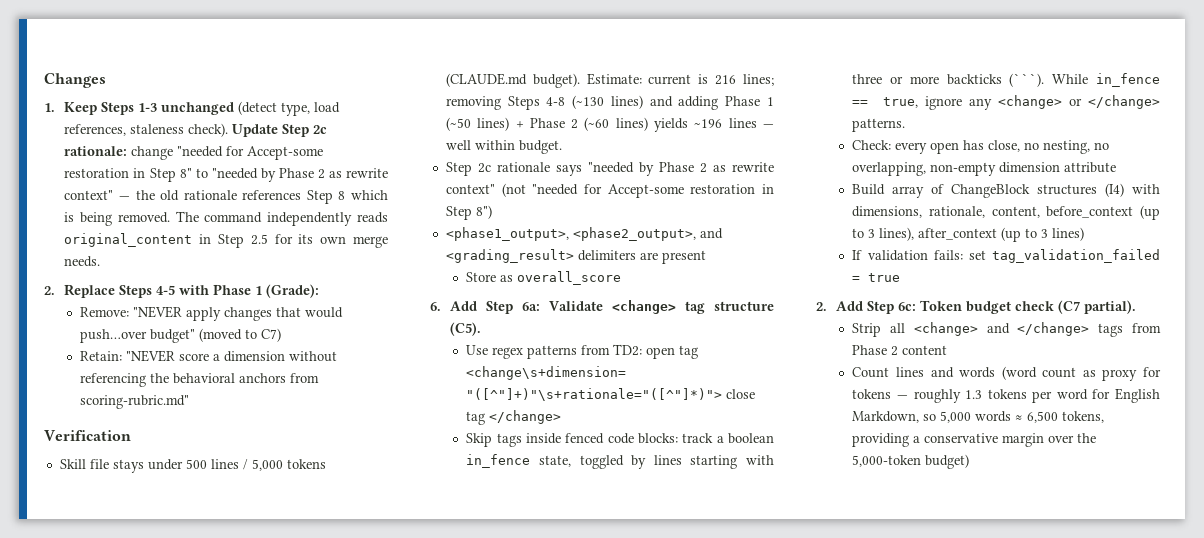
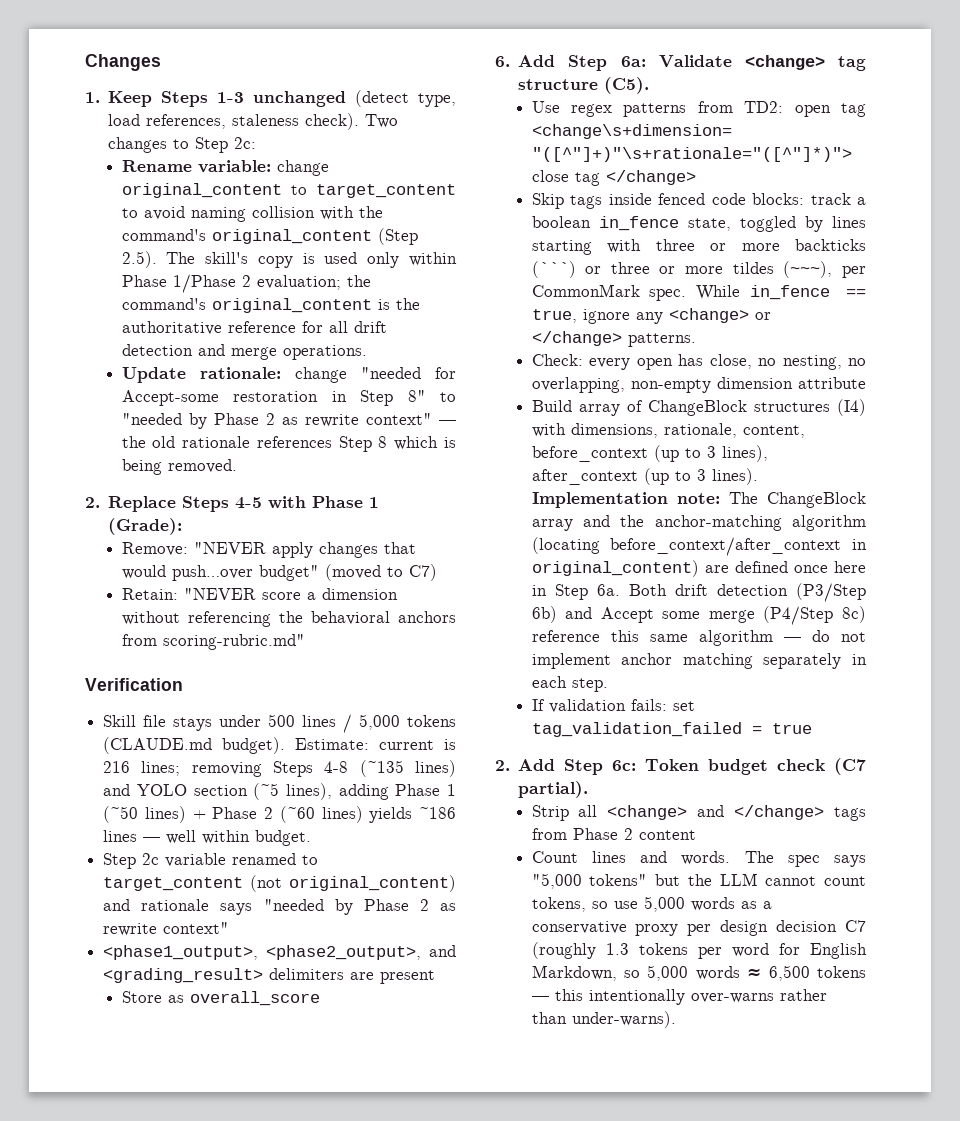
- Update Step 2c rationale: change "needed for Accept-some restoration in Step 8" to "needed by Phase 2 as rewrite context" — the old rationale references Step 8 which is being removed. The command independently reads original_content in Step 2.5 for its own merge needs.
+ Two changes to Step 2c:
+ Rename variable: change original_content to target_content to avoid naming collision with the command's original_content (Step 2.5). The skill's copy is used only within Phase 1/Phase 2 evaluation; the command's original_content is the authoritative reference for all drift detection and merge operations.
+ Update rationale: change "needed for Accept-some restoration in Step 8" to "needed by Phase 2 as rewrite context" — the old rationale references Step 8 which is being removed.
- Estimate: current is 216 lines; removing Steps 4-8 (~130 lines) and adding Phase 1 (~50 lines) + Phase 2 (~60 lines) yields ~196 lines — well within budget.
+ Estimate: current is 216 lines; removing Steps 4-8 (~135 lines) and YOLO section (~5 lines), adding Phase 1 (~50 lines) + Phase 2 (~60 lines) yields ~186 lines — well within budget.
- Step 2c rationale says "needed by Phase 2 as rewrite context" (not "needed for Accept-some restoration in Step 8")
+ Step 2c variable renamed to target_content (not original_content) and rationale says "needed by Phase 2 as rewrite context"
- Skip tags inside fenced code blocks: track a boolean in_fence state, toggled by lines starting with three or more backticks (```).
+ Skip tags inside fenced code blocks: track a boolean in_fence state, toggled by lines starting with three or more backticks (```) or three or more tildes (~~~), per CommonMark spec.
- Build array of ChangeBlock structures (I4) with dimensions, rationale, content, before_context (up to 3 lines), after_context (up to 3 lines)
+ Build array of ChangeBlock structures (I4) with dimensions, rationale, content, before_context (up to 3 lines), after_context (up to 3 lines). Implementation note: The ChangeBlock array and the anchor-matching algorithm (locating before_context/after_context in original_content) are defined once here in Step 6a. Both drift detection (P3/Step 6b) and Accept some merge (P4/Step 8c) reference this same algorithm — do not implement anchor matching separately in each step.
- Count lines and words (word count as proxy for tokens — roughly 1.3 tokens per word for English Markdown, so 5,000 words ≈ 6,500 tokens, providing a conservative margin over the 5,000-token budget)
+ Count lines and words. The spec says "5,000 tokens" but the LLM cannot count tokens, so use 5,000 words as a conservative proxy per design decision C7 (roughly 1.3 tokens per word for English Markdown, so 5,000 words ≈ 6,500 tokens — this intentionally over-warns rather than under-warns).

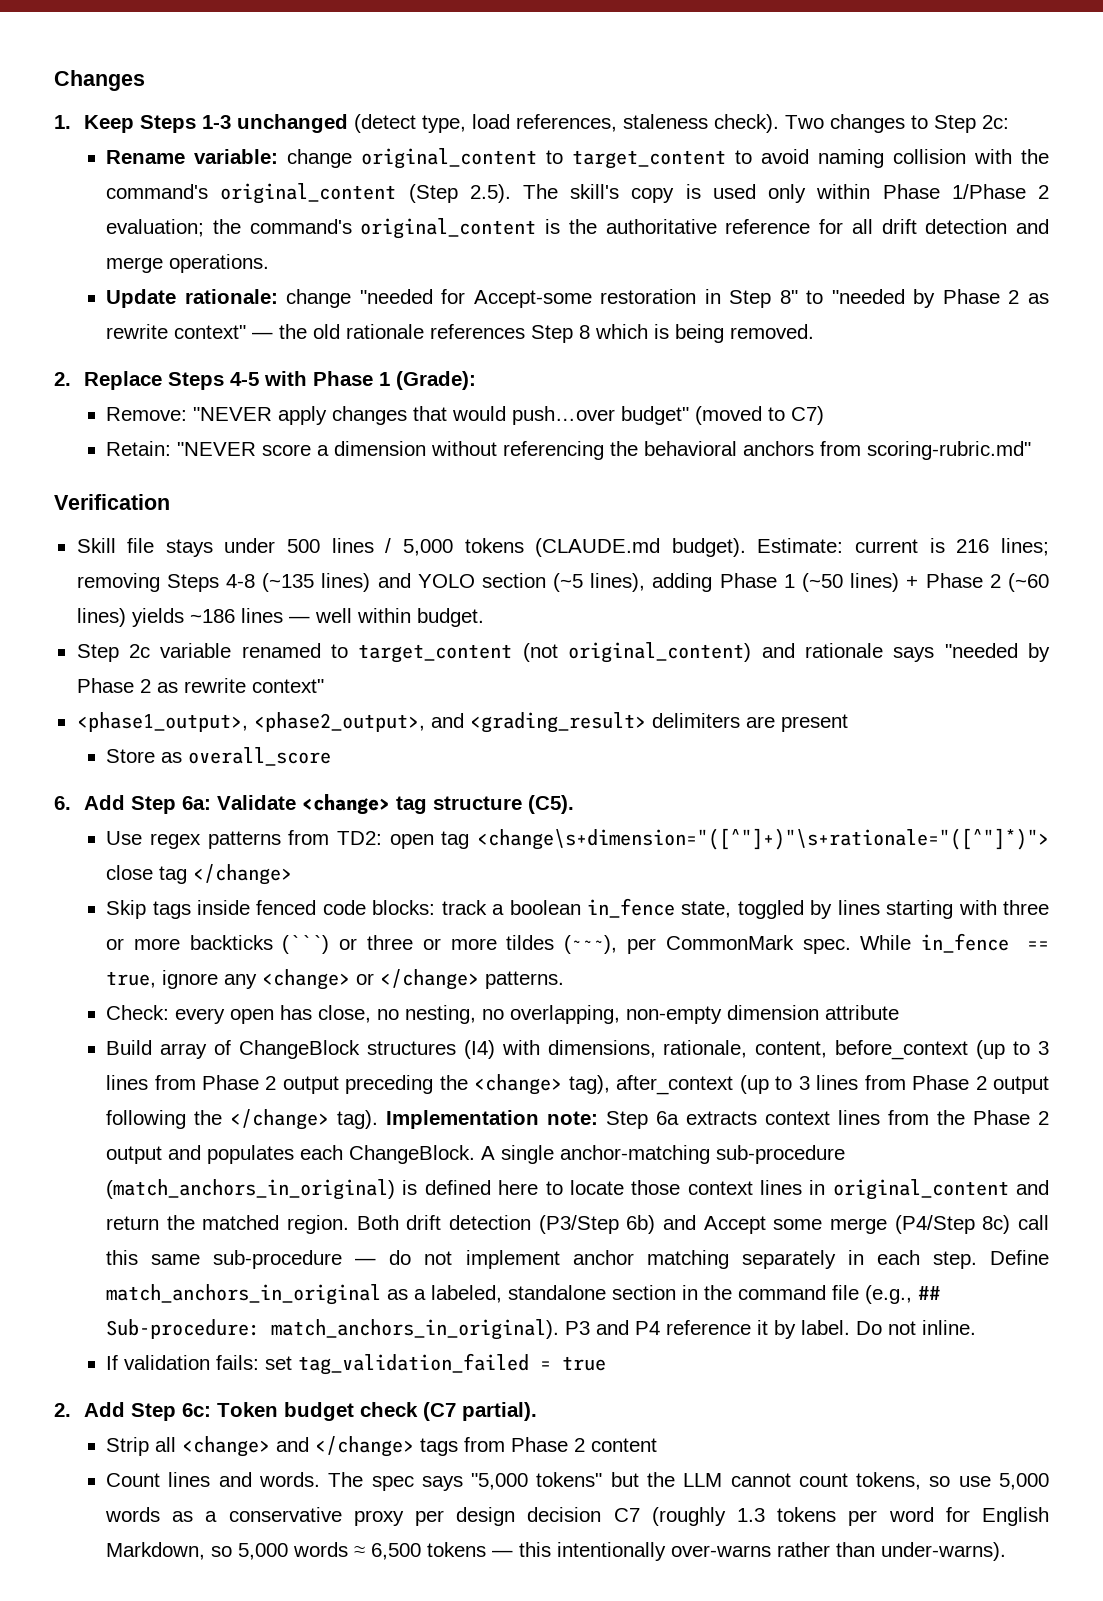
- Build array of ChangeBlock structures (I4) with dimensions, rationale, content, before_context (up to 3 lines), after_context (up to 3 lines). Implementation note: The ChangeBlock array and the anchor-matching algorithm (locating before_context/after_context in original_content) are defined once here in Step 6a.
+ Build array of ChangeBlock structures (I4) with dimensions, rationale, content, before_context (up to 3 lines from Phase 2 output preceding the <change> tag), after_context (up to 3 lines from Phase 2 output following the </change> tag). Implementation note: Step 6a extracts context lines from the Phase 2 output and populates each ChangeBlock. A single anchor-matching sub-procedure (match_anchors_in_original) is defined here to locate those context lines in original_content and return the matched region.
- Both drift detection (P3/Step 6b) and Accept some merge (P4/Step 8c) reference this same algorithm — do not implement anchor matching separately in each step.
+ Both drift detection (P3/Step 6b) and Accept some merge (P4/Step 8c) call this same sub-procedure — do not implement anchor matching separately in each step. Define match_anchors_in_original as a labeled, standalone section in the command file (e.g., ## Sub-procedure: match_anchors_in_original). P3 and P4 reference it by label. Do not inline.

